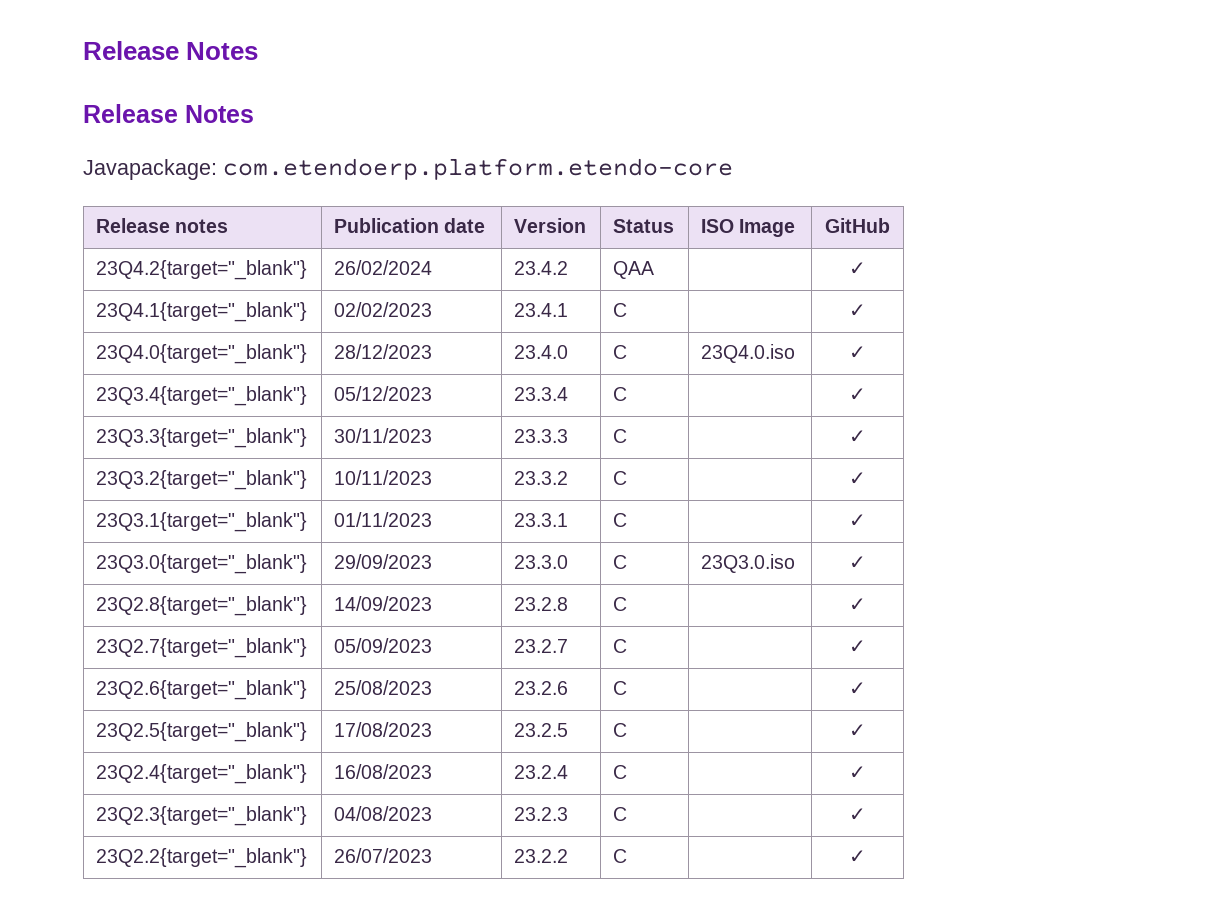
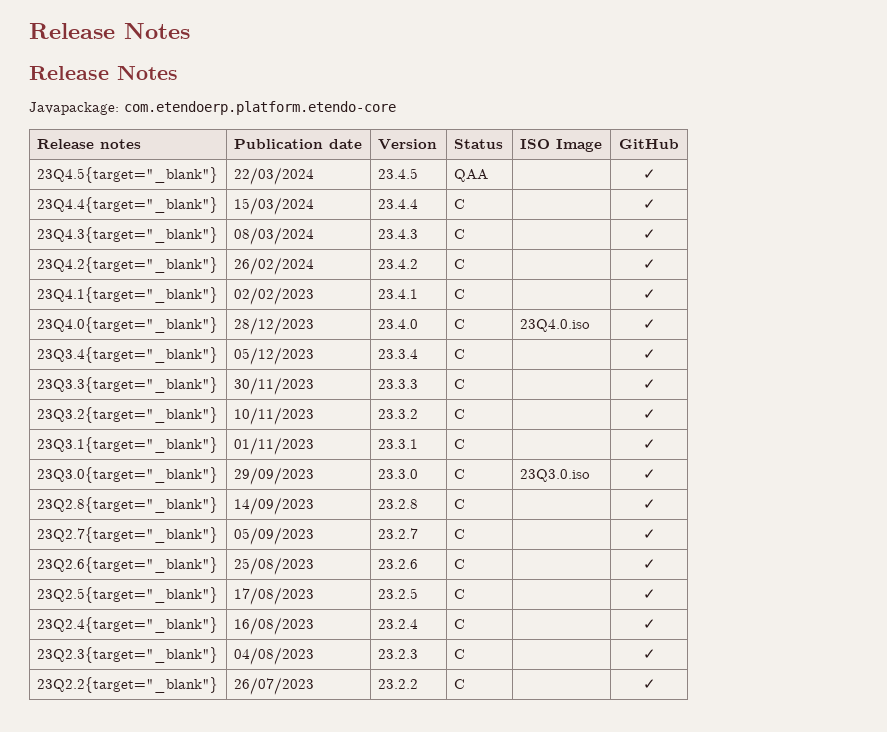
+ 23Q4.5{target="_blank"} | 22/03/2024 | 23.4.5 | QAA | | ✓
+ 23Q4.4{target="_blank"} | 15/03/2024 | 23.4.4 | C | | ✓
+ 23Q4.3{target="_blank"} | 08/03/2024 | 23.4.3 | C | | ✓
- 23Q4.2{target="_blank"} | 26/02/2024 | 23.4.2 | QAA | | ✓
+ 23Q4.2{target="_blank"} | 26/02/2024 | 23.4.2 | C | | ✓

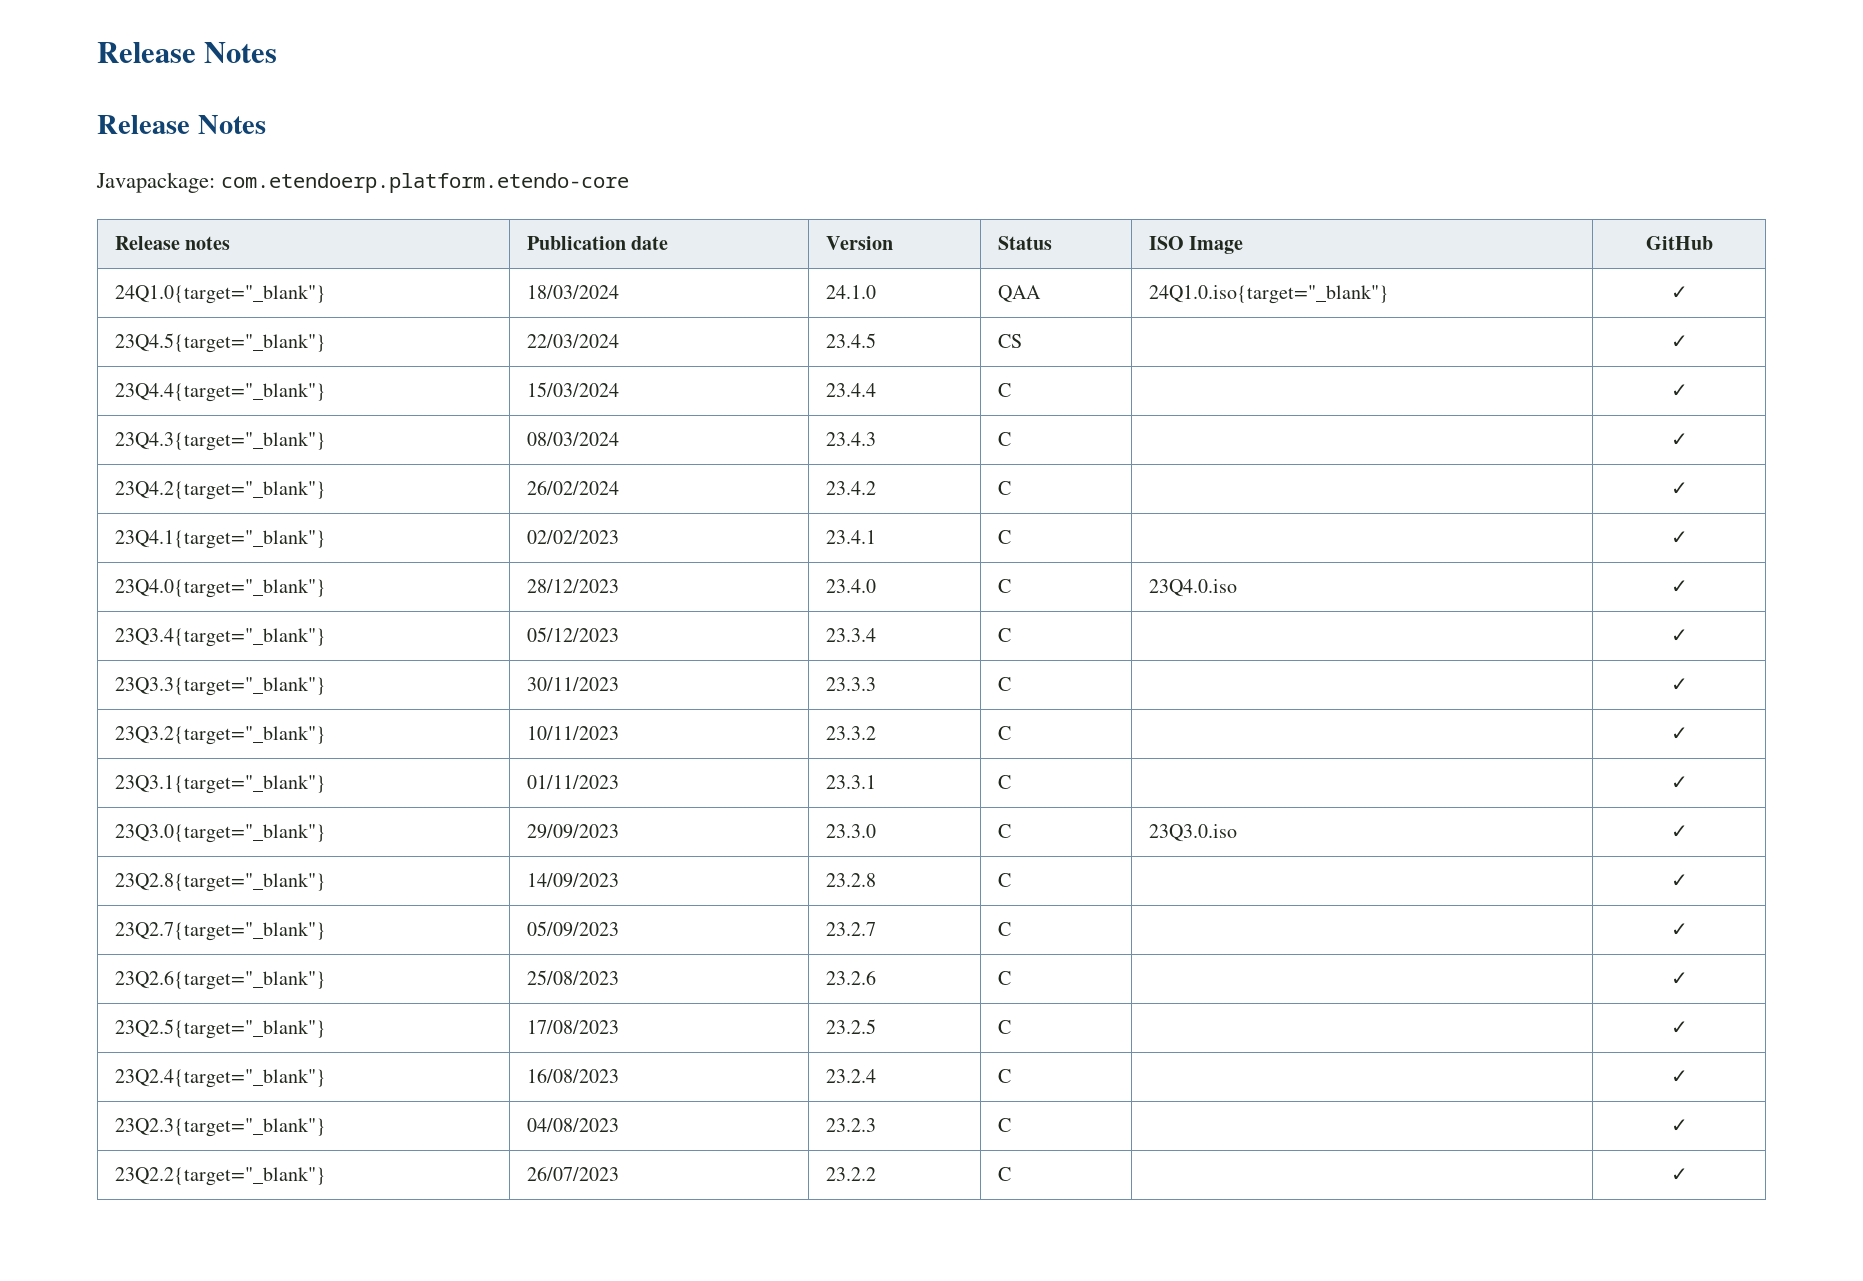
+ 24Q1.0{target="_blank"} | 18/03/2024 | 24.1.0 | QAA | 24Q1.0.iso{target="_blank"} | ✓
- 23Q4.5{target="_blank"} | 22/03/2024 | 23.4.5 | QAA | | ✓
+ 23Q4.5{target="_blank"} | 22/03/2024 | 23.4.5 | CS | | ✓

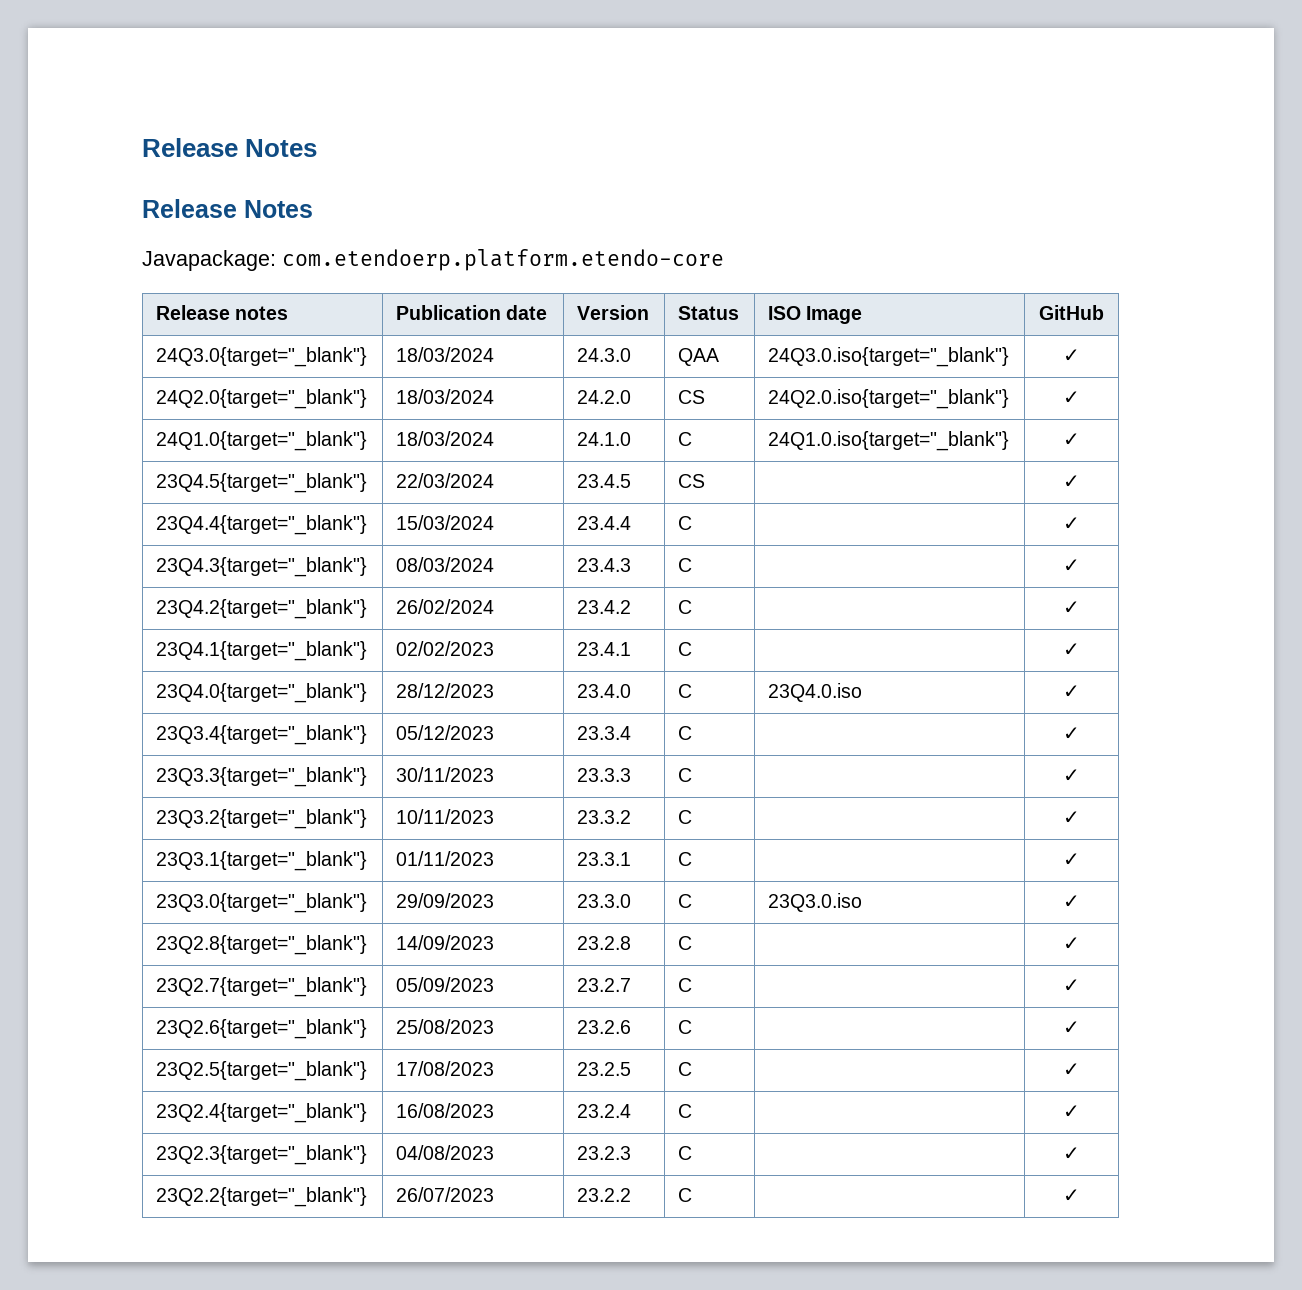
+ 24Q3.0{target="_blank"} | 18/03/2024 | 24.3.0 | QAA | 24Q3.0.iso{target="_blank"} | ✓
+ 24Q2.0{target="_blank"} | 18/03/2024 | 24.2.0 | CS | 24Q2.0.iso{target="_blank"} | ✓
- 24Q1.0{target="_blank"} | 18/03/2024 | 24.1.0 | QAA | 24Q1.0.iso{target="_blank"} | ✓
+ 24Q1.0{target="_blank"} | 18/03/2024 | 24.1.0 | C | 24Q1.0.iso{target="_blank"} | ✓

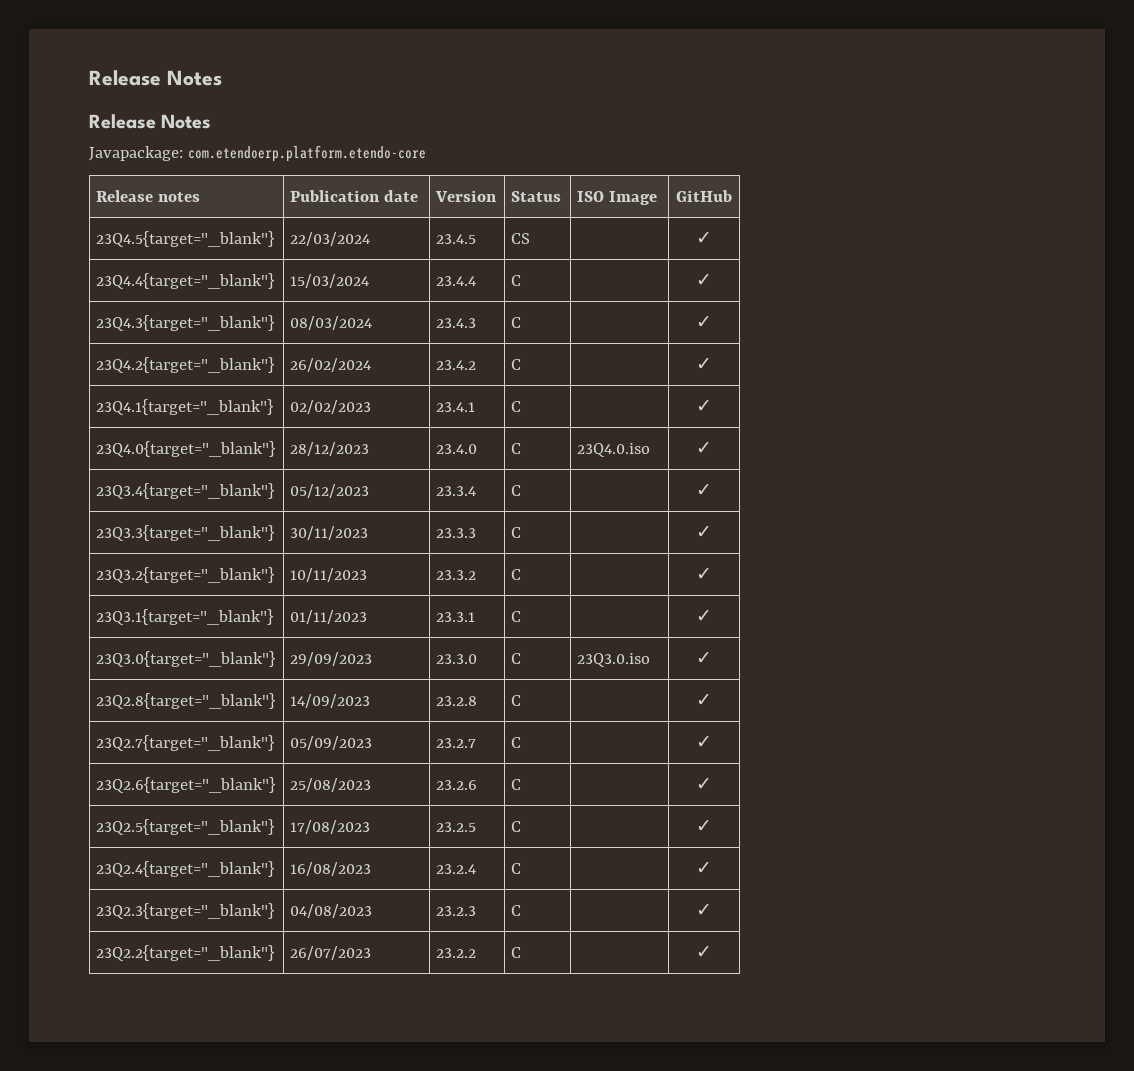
- 24Q3.0{target="_blank"} | 18/03/2024 | 24.3.0 | QAA | 24Q3.0.iso{target="_blank"} | ✓
- 24Q2.0{target="_blank"} | 18/03/2024 | 24.2.0 | CS | 24Q2.0.iso{target="_blank"} | ✓
- 24Q1.0{target="_blank"} | 18/03/2024 | 24.1.0 | C | 24Q1.0.iso{target="_blank"} | ✓

